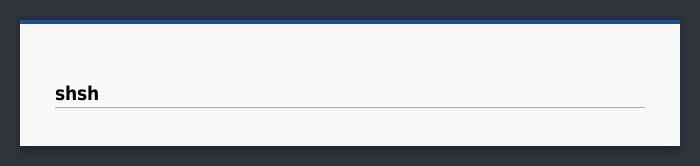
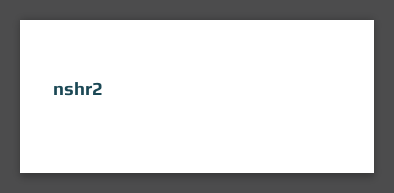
- shsh
+ nshr2

